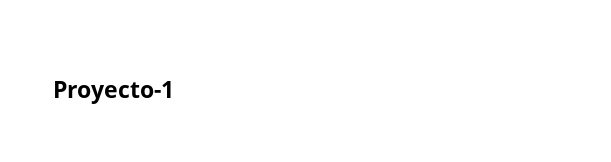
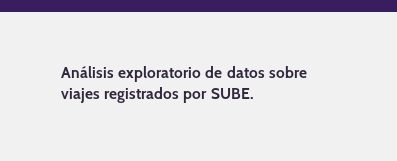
- Proyecto-1
+ Análisis exploratorio de datos sobre viajes registrados por SUBE.

